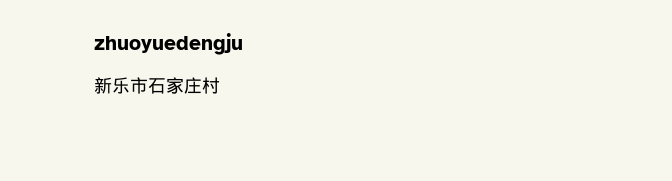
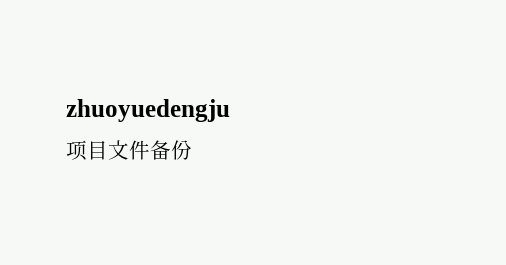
- 新乐市石家庄村
+ 项目文件备份

